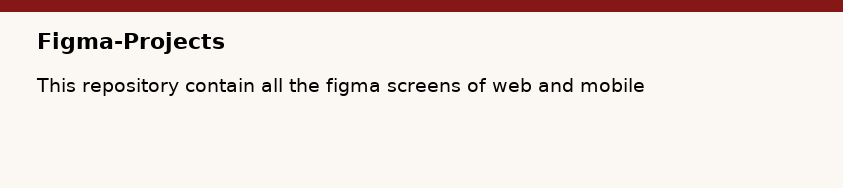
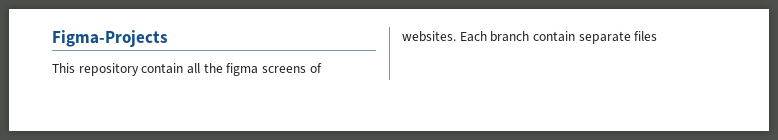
- This repository contain all the figma screens of web and mobile
+ This repository contain all the figma screens of websites. Each branch contain separate files

